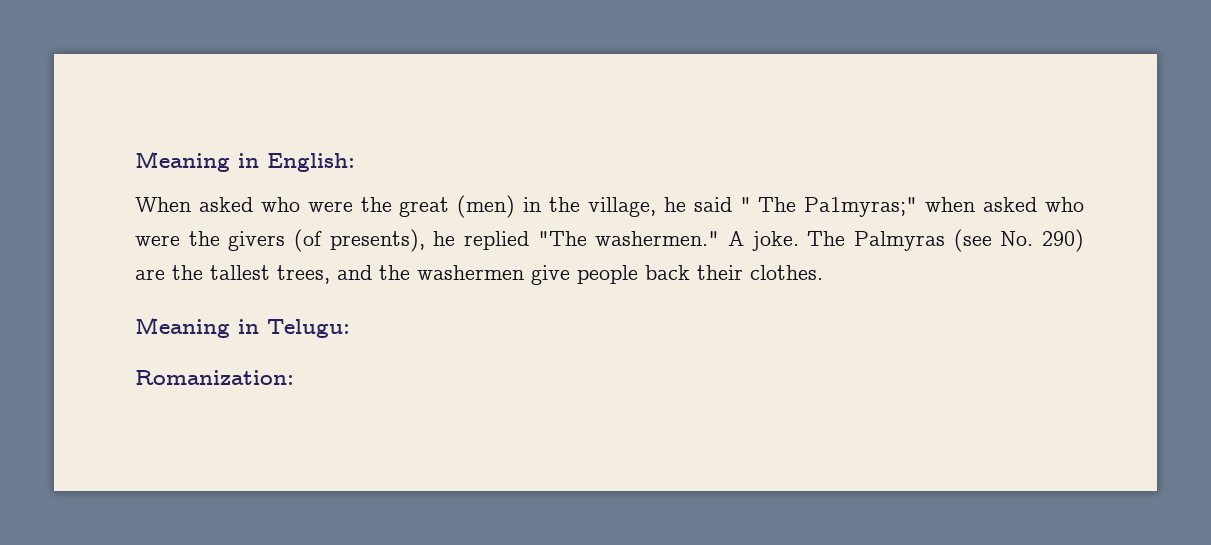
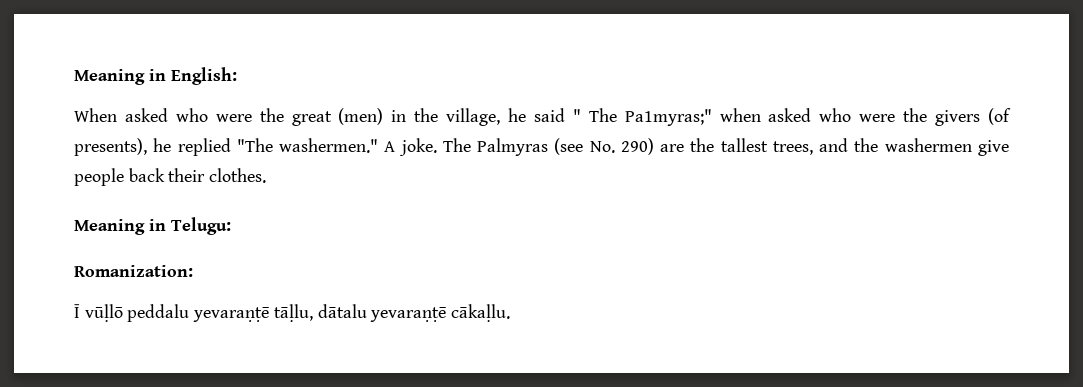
+ Ī vūḷlō peddalu yevaraṇṭē tāḷlu, dātalu yevaraṇṭē cākaḷlu.

